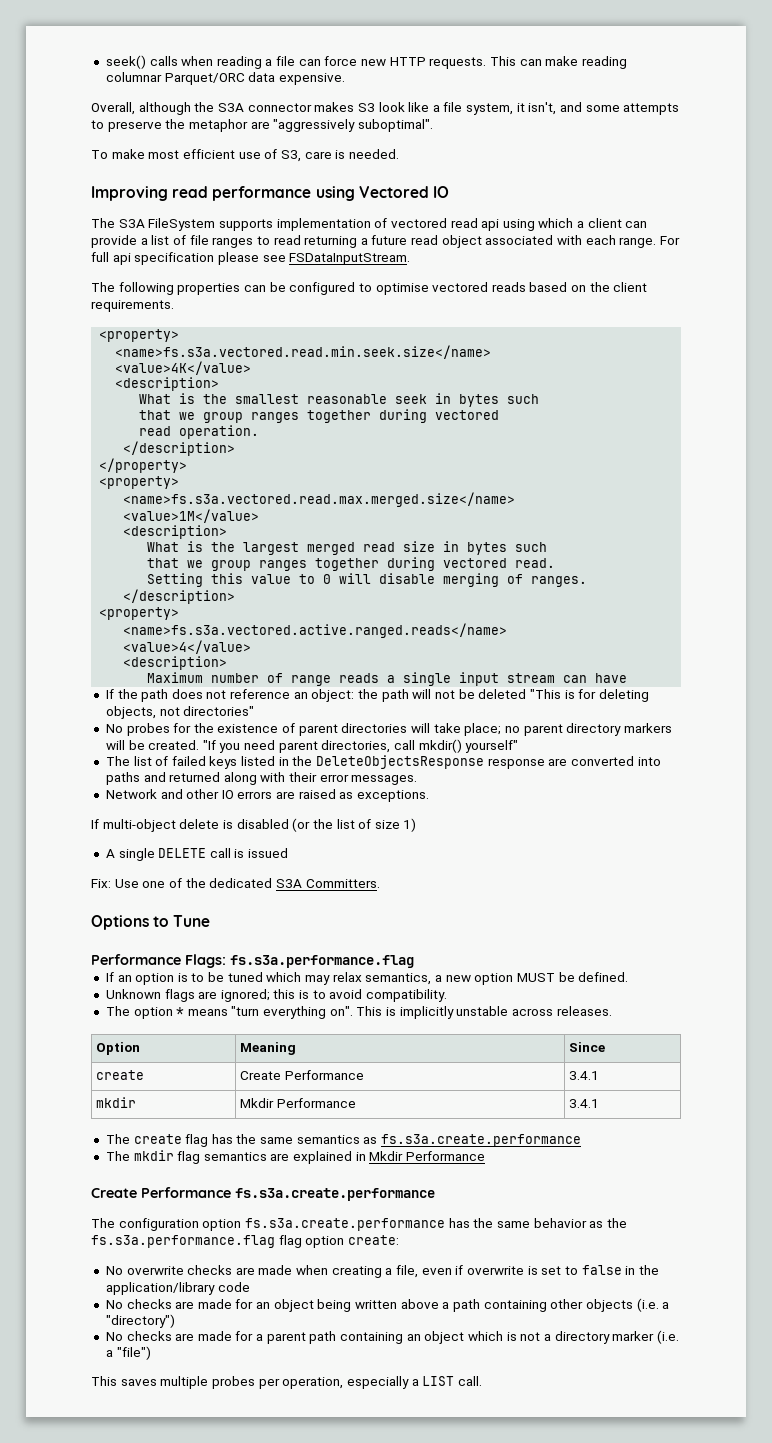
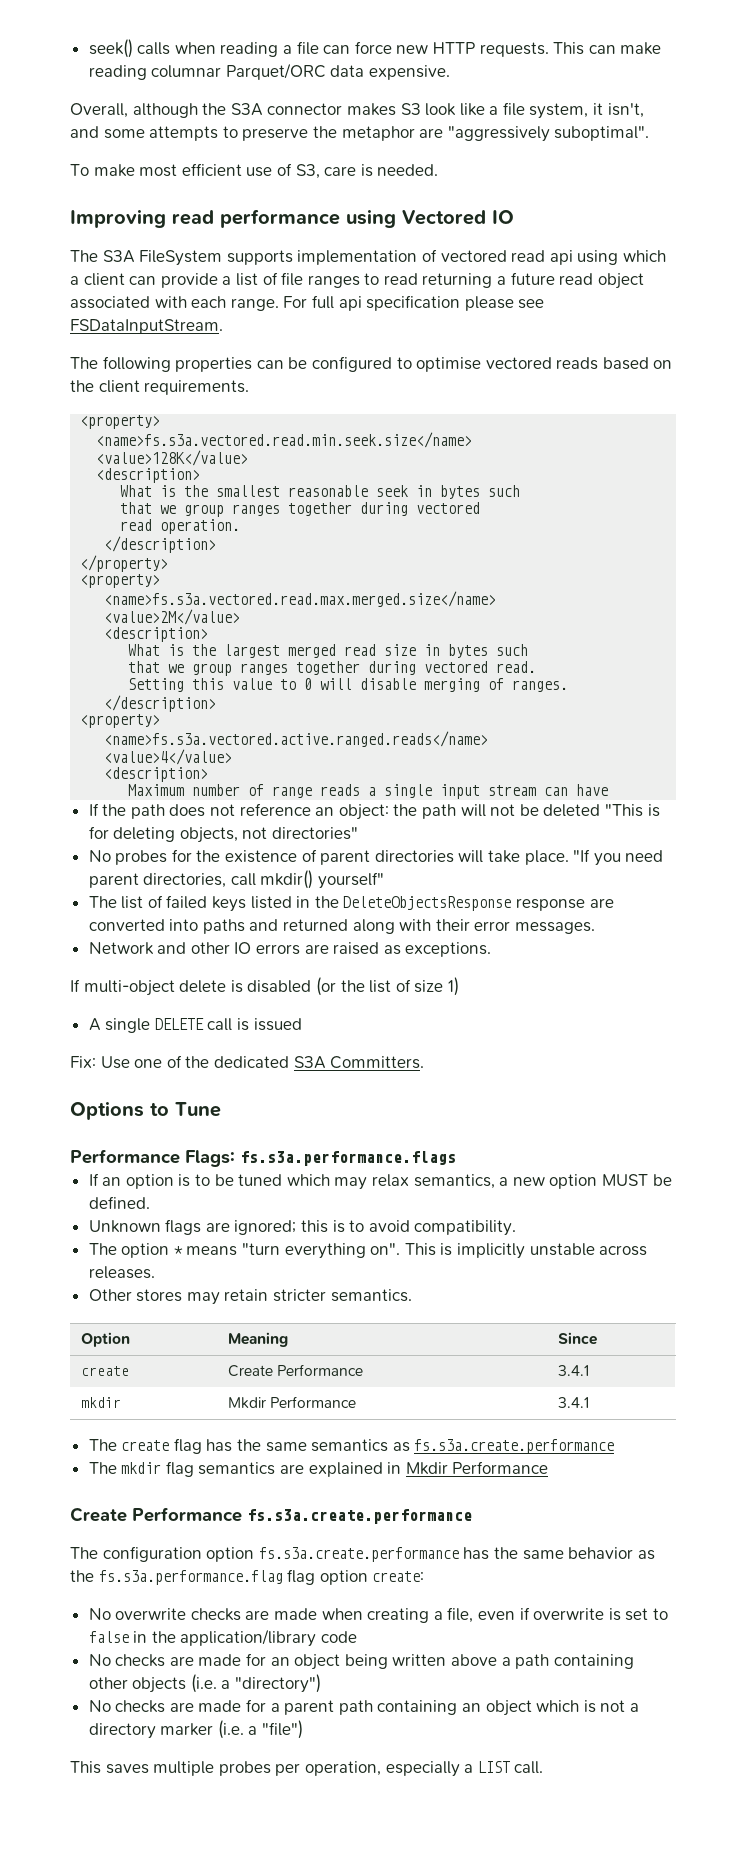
- <value>4K</value>
+ <value>128K</value>
- <value>1M</value>
+ <value>2M</value>
- No probes for the existence of parent directories will take place; no parent directory markers will be created.
+ No probes for the existence of parent directories will take place.
- Performance Flags: fs.s3a.performance.flag
+ Performance Flags: fs.s3a.performance.flags
+ Other stores may retain stricter semantics.

